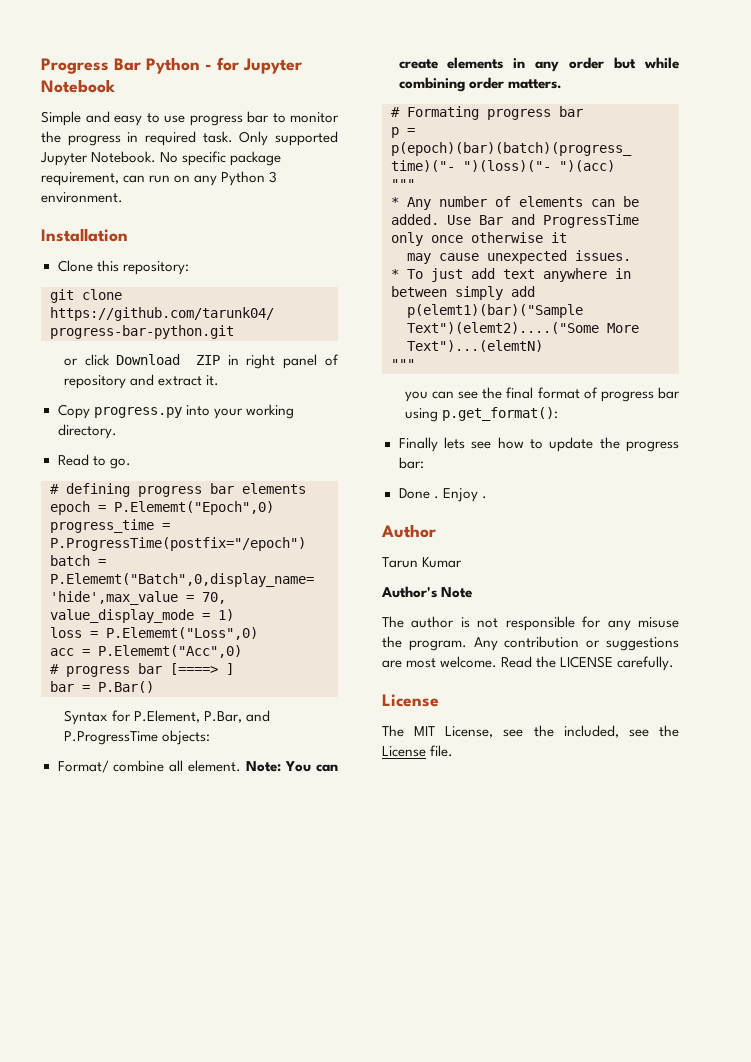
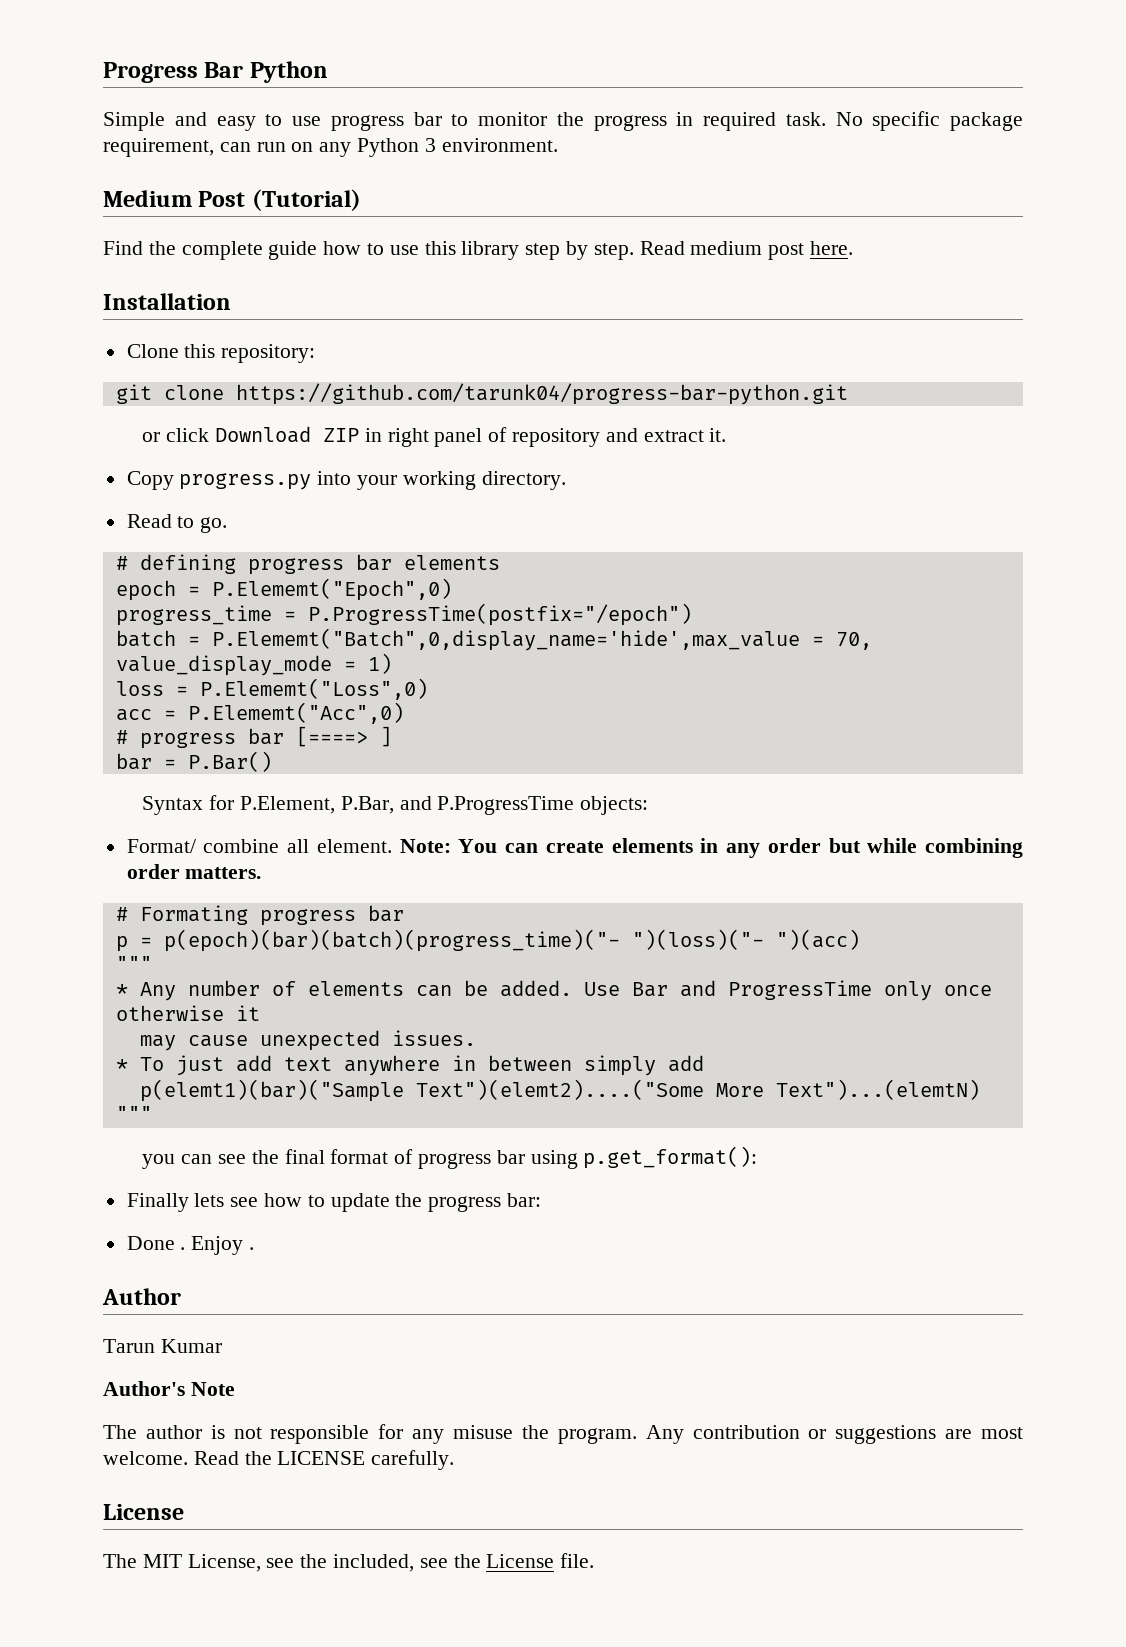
- Progress Bar Python - for Jupyter Notebook
+ Progress Bar Python
- Only supported Jupyter Notebook.
+ Medium Post (Tutorial)
+ Find the complete guide how to use this library step by step. Read medium post here.

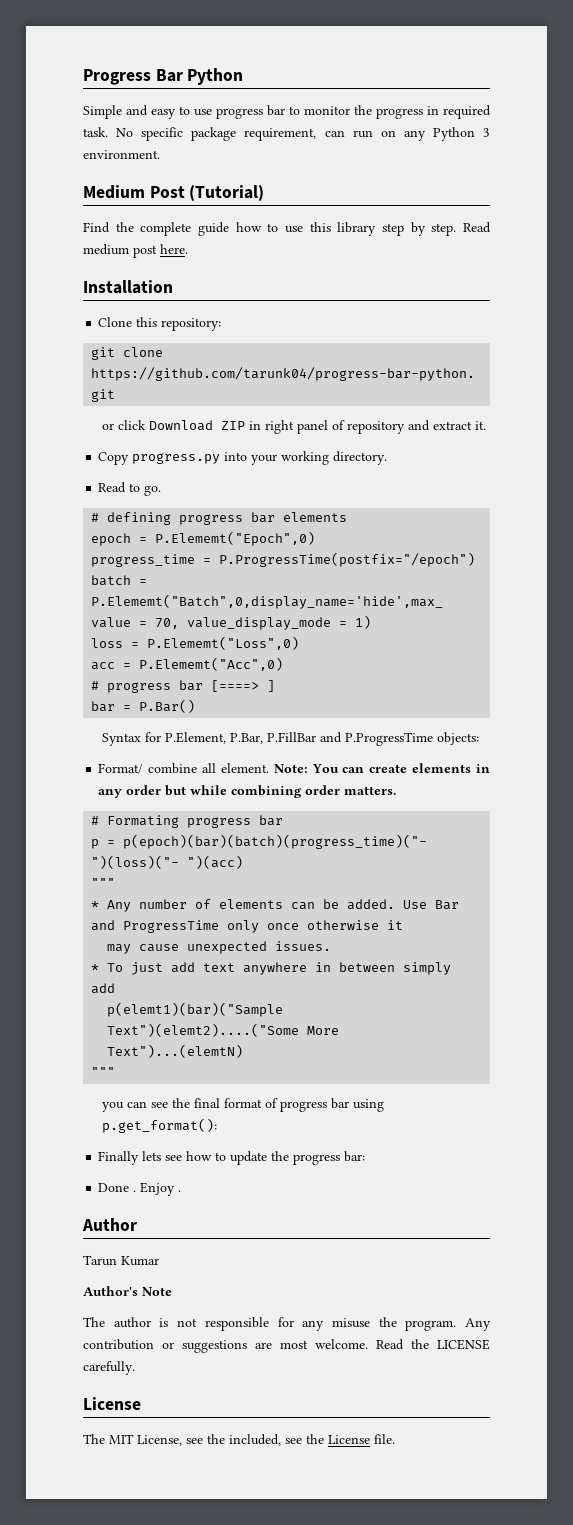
- Syntax for P.Element, P.Bar, and P.ProgressTime objects:
+ Syntax for P.Element, P.Bar, P.FillBar and P.ProgressTime objects:

